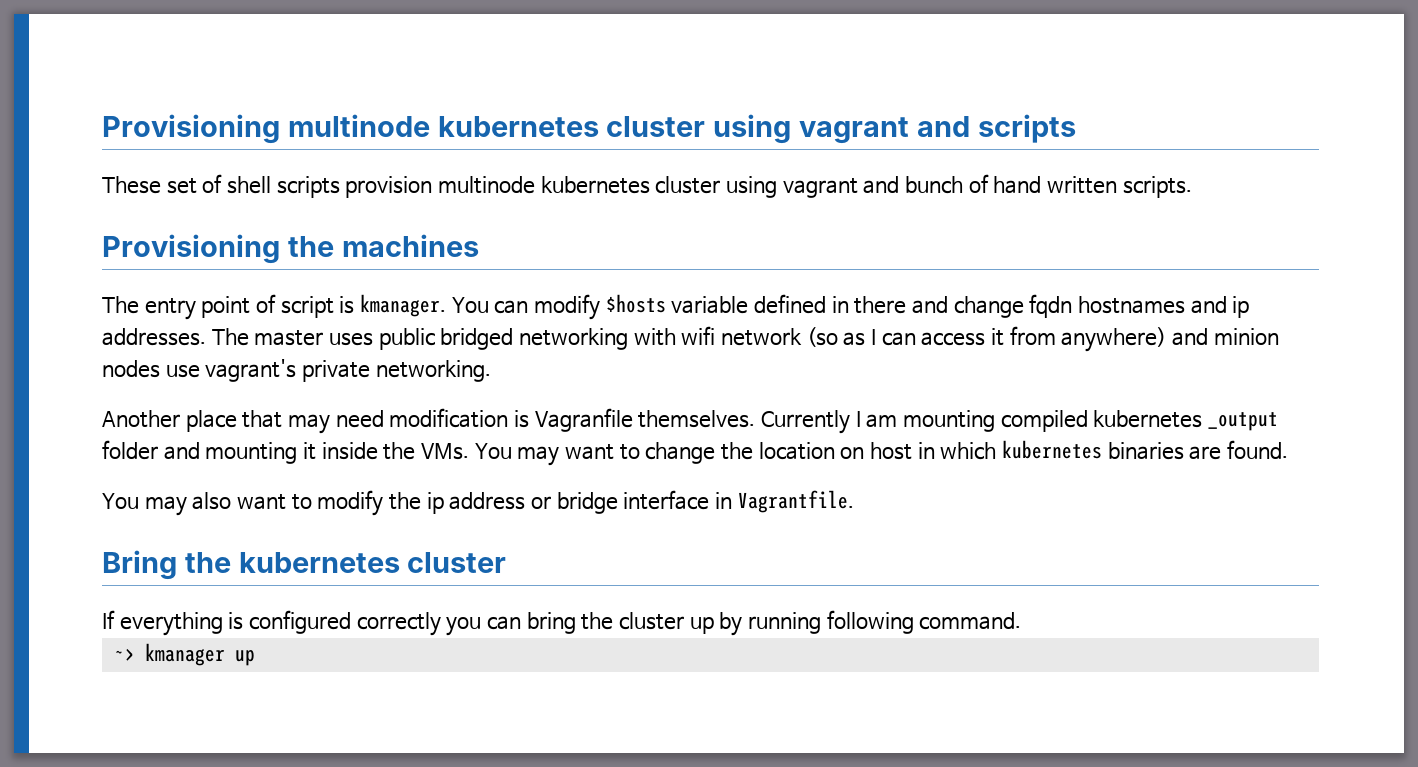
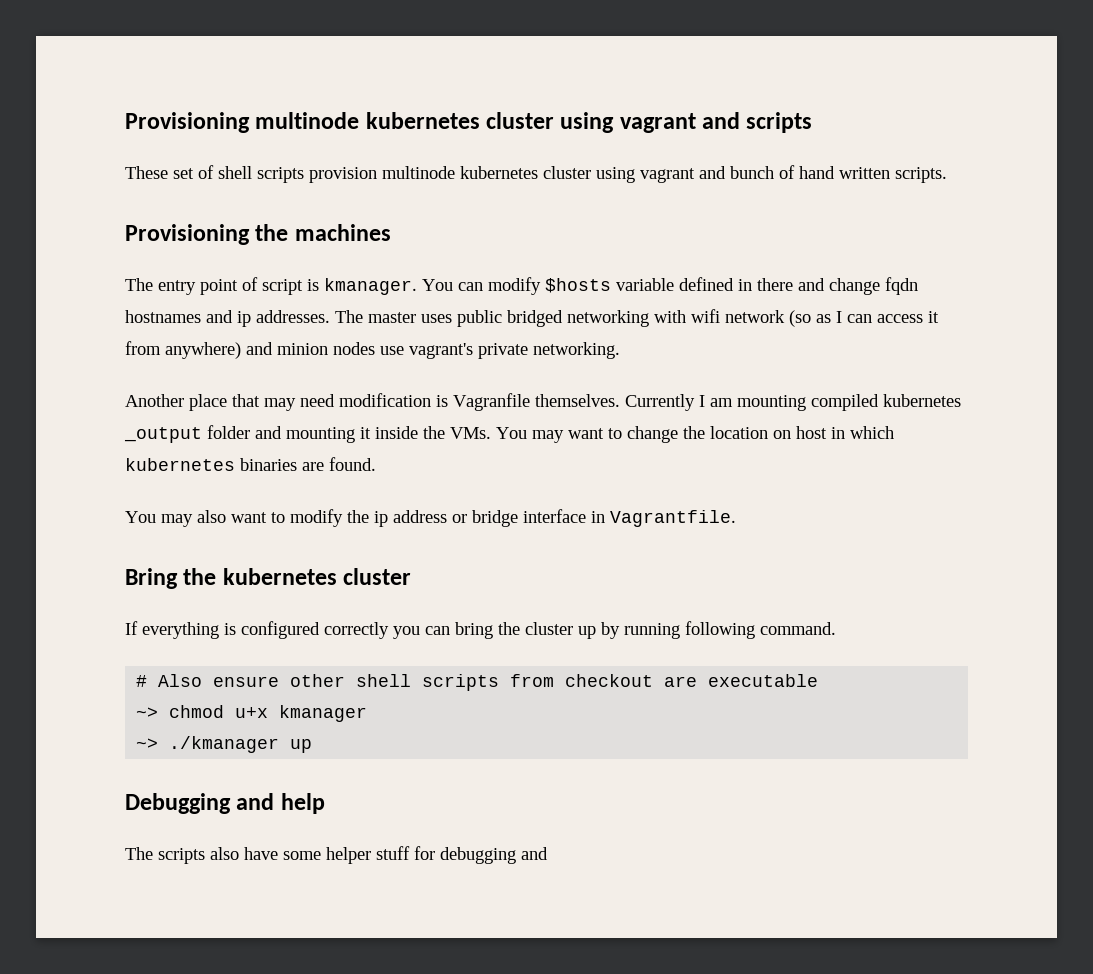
- ~> kmanager up
+ # Also ensure other shell scripts from checkout are executable
+ ~> chmod u+x kmanager
+ ~> ./kmanager up
+ Debugging and help
+ The scripts also have some helper stuff for debugging and

